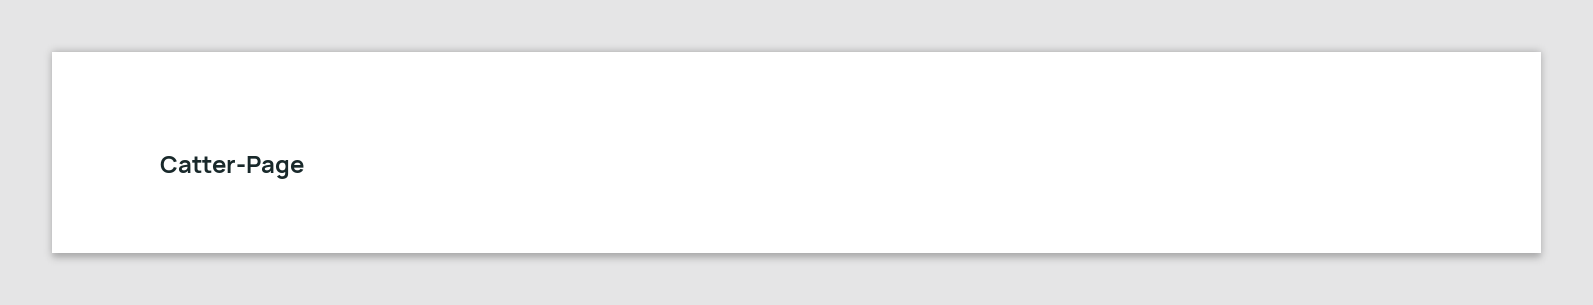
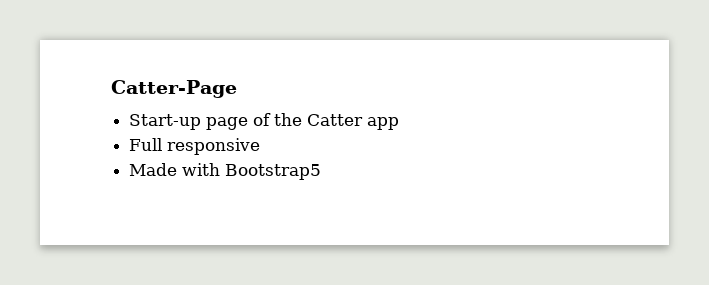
+ Start-up page of the Catter app
+ Full responsive
+ Made with Bootstrap5

